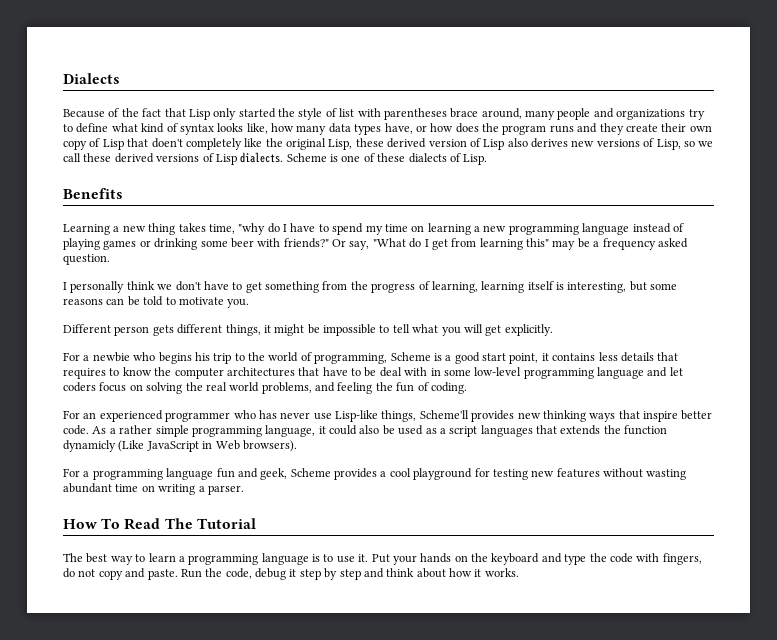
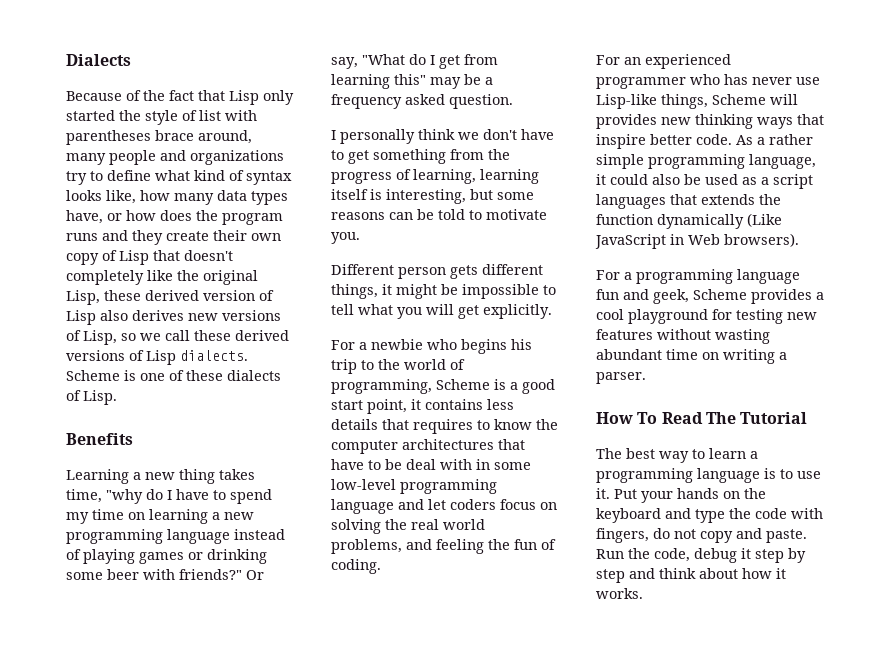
- Because of the fact that Lisp only started the style of list with parentheses brace around, many people and organizations try to define what kind of syntax looks like, how many data types have, or how does the program runs and they create their own copy of Lisp that doen't completely like the original Lisp, these derived version of Lisp also derives new versions of Lisp, so we call these derived versions of Lisp dialects.
+ Because of the fact that Lisp only started the style of list with parentheses brace around, many people and organizations try to define what kind of syntax looks like, how many data types have, or how does the program runs and they create their own copy of Lisp that doesn't completely like the original Lisp, these derived version of Lisp also derives new versions of Lisp, so we call these derived versions of Lisp dialects.
- For an experienced programmer who has never use Lisp-like things, Scheme'll provides new thinking ways that inspire better code.
+ For an experienced programmer who has never use Lisp-like things, Scheme will provides new thinking ways that inspire better code.
- As a rather simple programming language, it could also be used as a script languages that extends the function dynamicly (Like JavaScript in Web browsers).
+ As a rather simple programming language, it could also be used as a script languages that extends the function dynamically (Like JavaScript in Web browsers).

